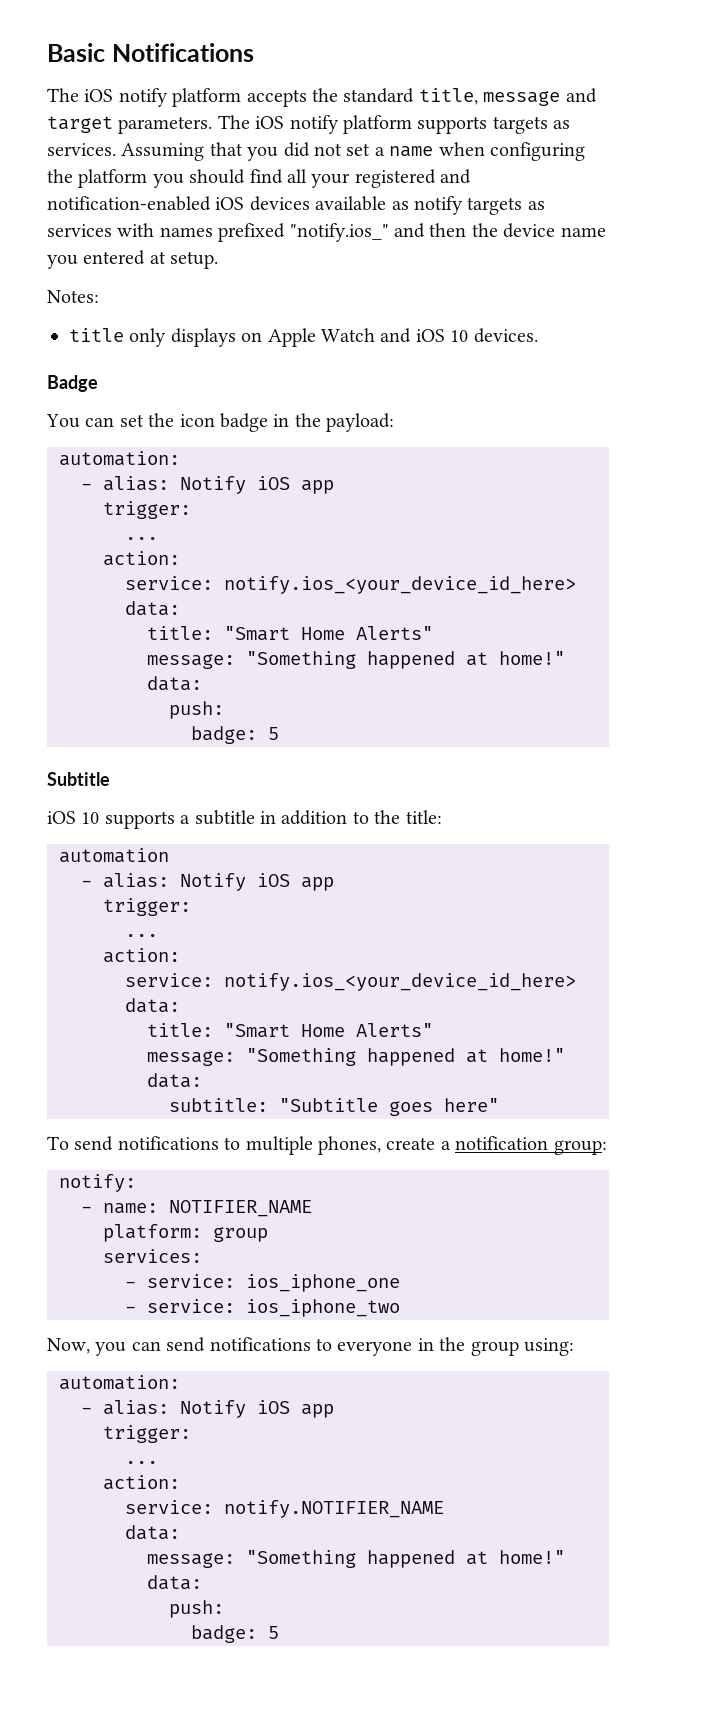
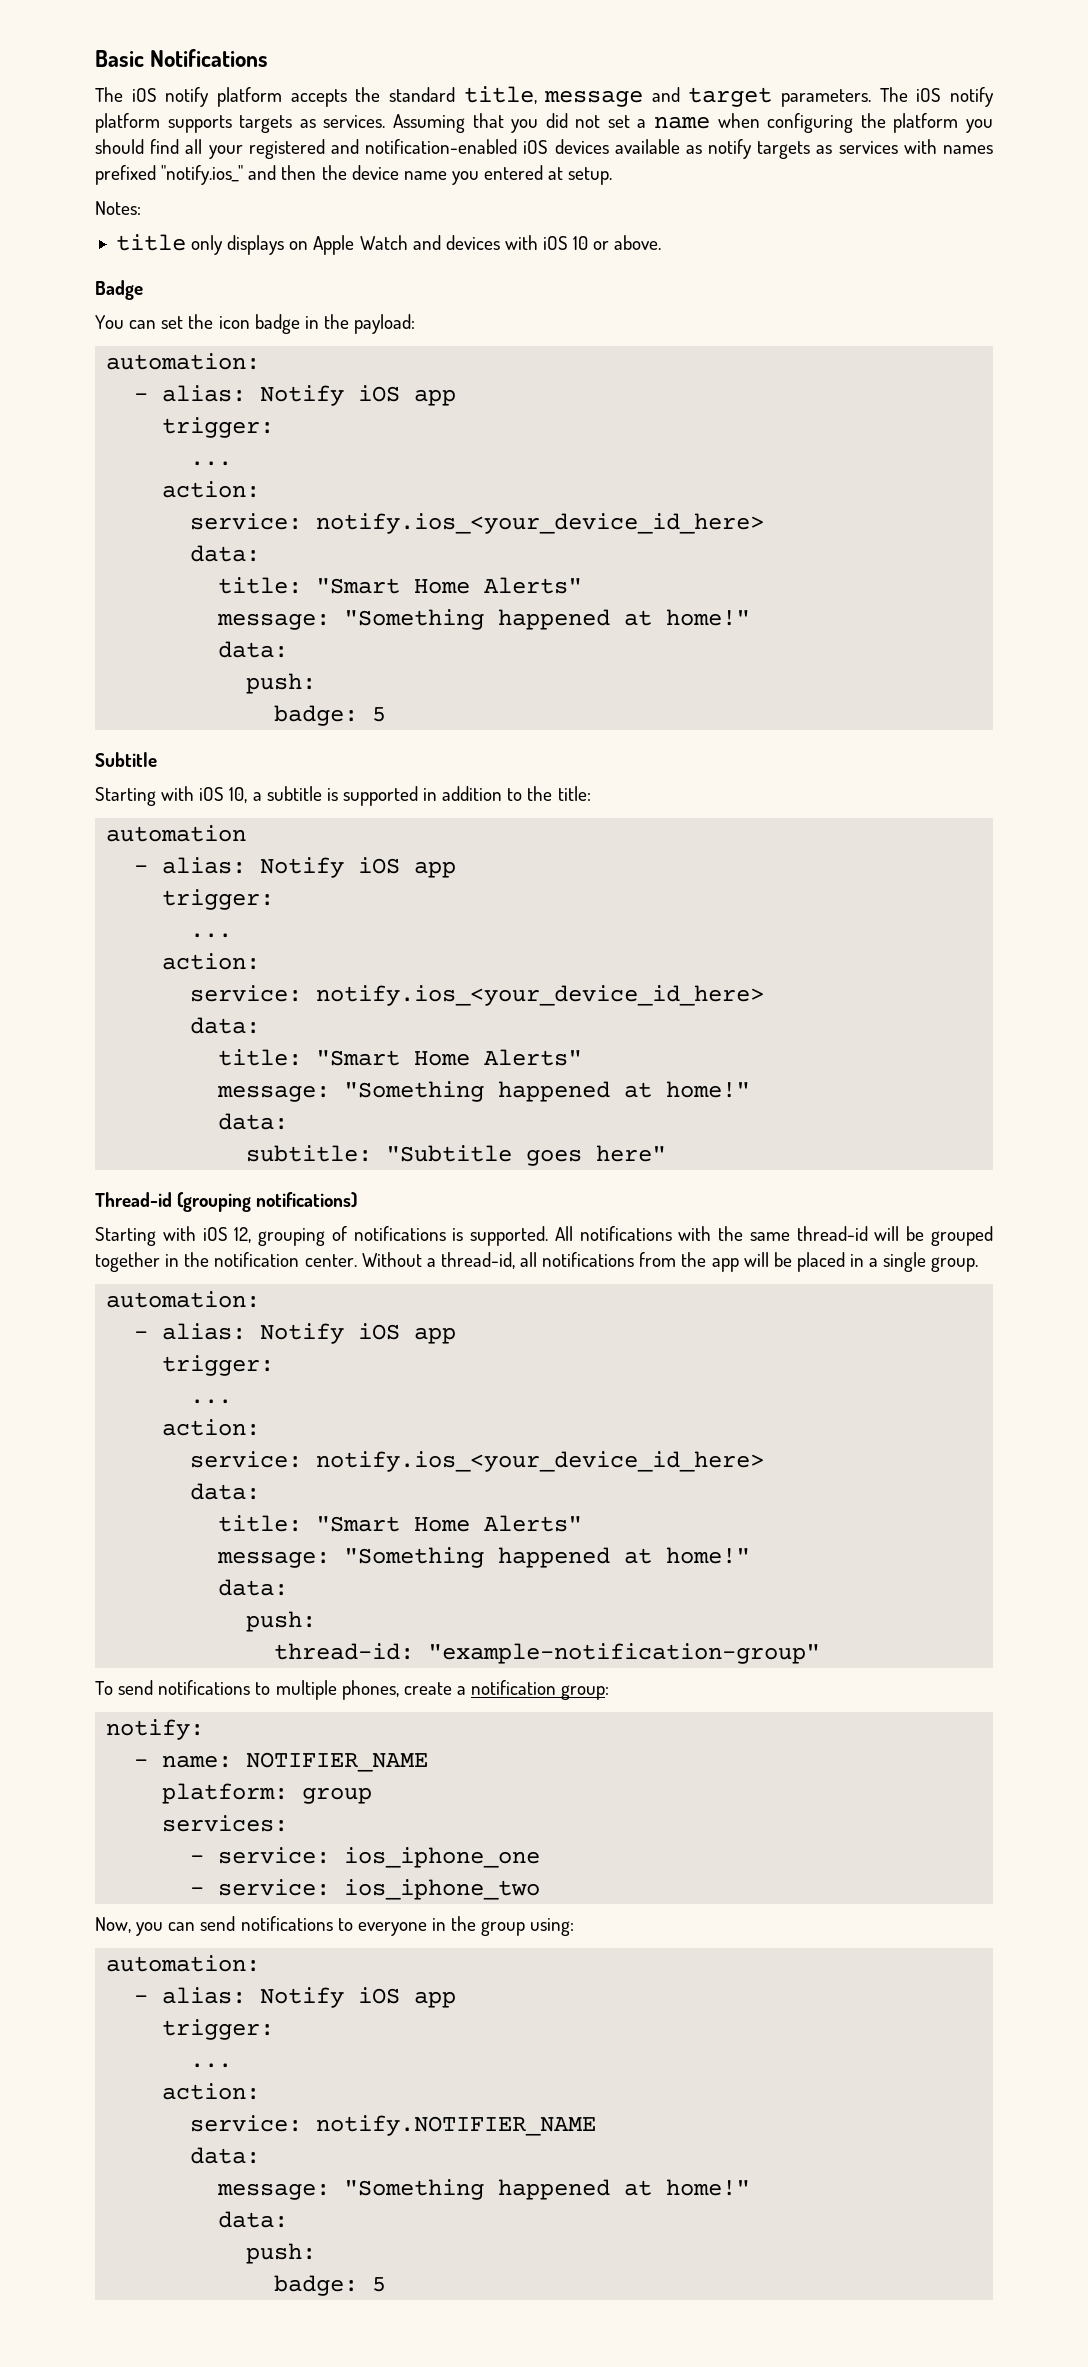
- title only displays on Apple Watch and iOS 10 devices.
+ title only displays on Apple Watch and devices with iOS 10 or above.
- iOS 10 supports a subtitle in addition to the title:
+ Starting with iOS 10, a subtitle is supported in addition to the title:
+ Thread-id (grouping notifications)
+ Starting with iOS 12, grouping of notifications is supported. All notifications with the same thread-id will be grouped together in the notification center. Without a thread-id, all notifications from the app will be placed in a single group.
+ automation:
+ - alias: Notify iOS app
+ trigger:
+ ...
+ action:
+ service: notify.ios_<your_device_id_here>
+ data:
+ title: "Smart Home Alerts"
+ message: "Something happened at home!"
+ data:
+ push:
+ thread-id: "example-notification-group"

